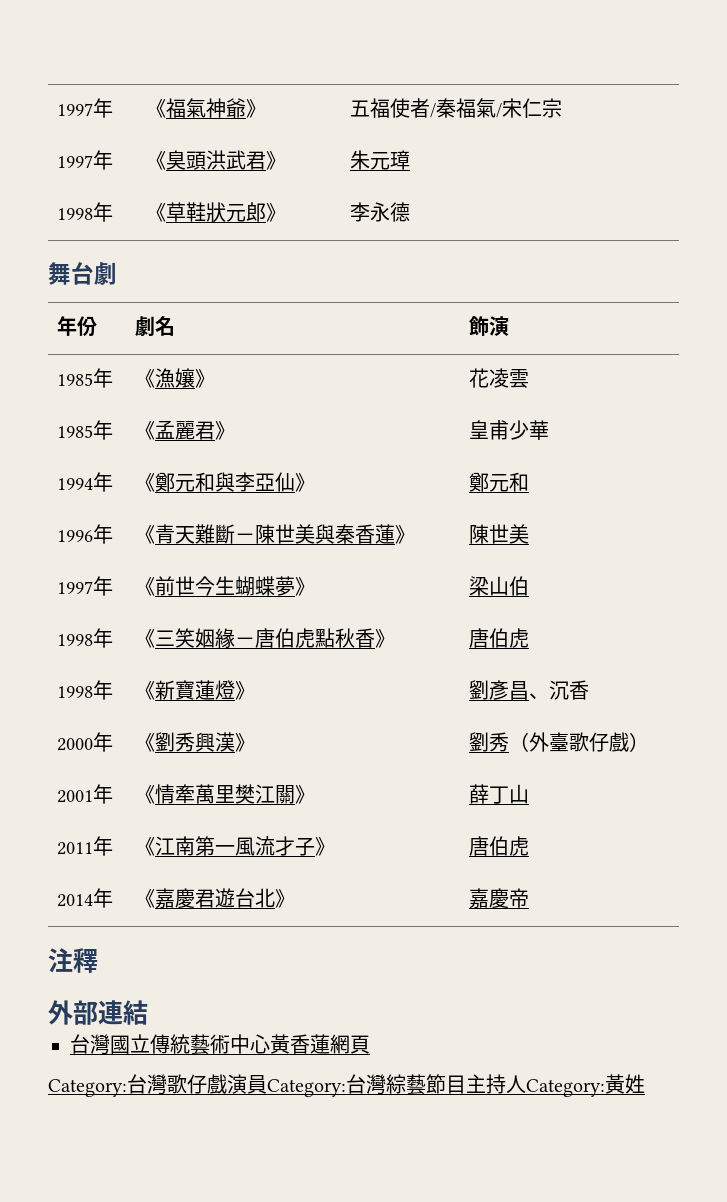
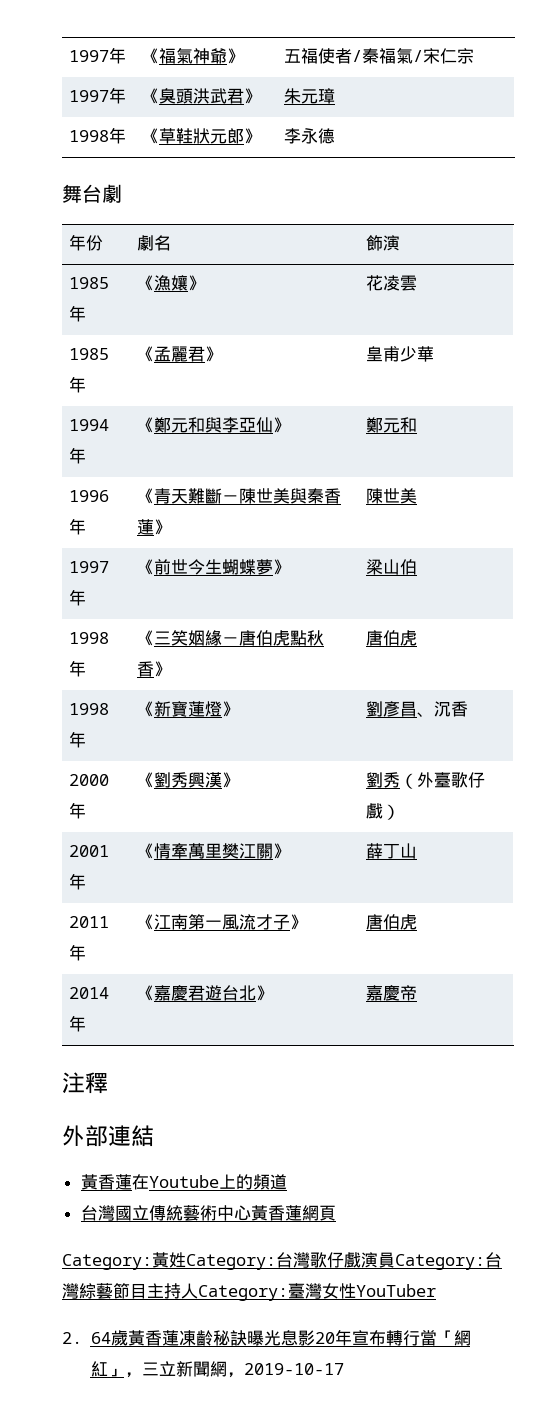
+ 黃香蓮在Youtube上的頻道
- Category:台灣歌仔戲演員Category:台灣綜藝節目主持人Category:黃姓
+ Category:黃姓Category:台灣歌仔戲演員Category:台灣綜藝節目主持人Category:臺灣女性YouTuber
+ 2. 64歲黃香蓮凍齡秘訣曝光息影20年宣布轉行當「網紅」，三立新聞網，2019-10-17

